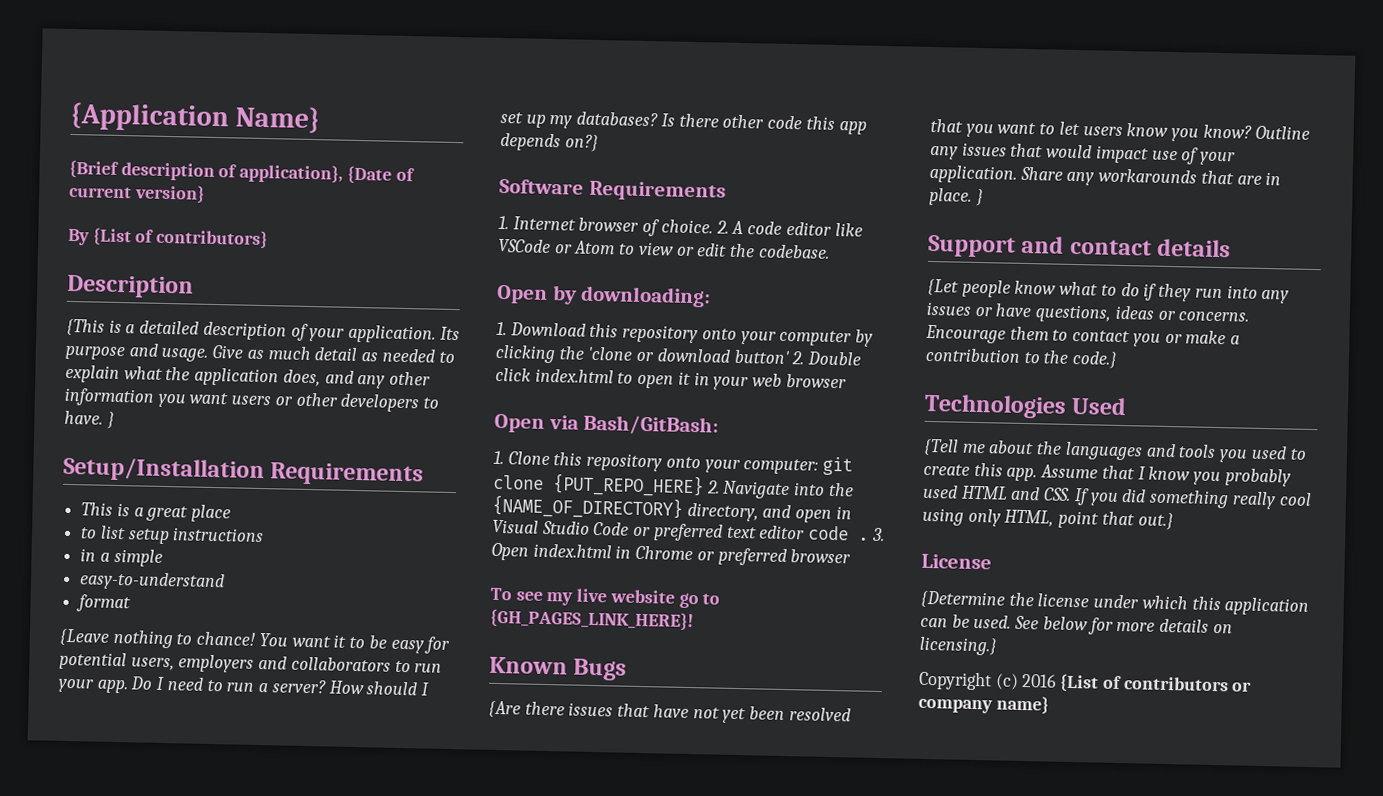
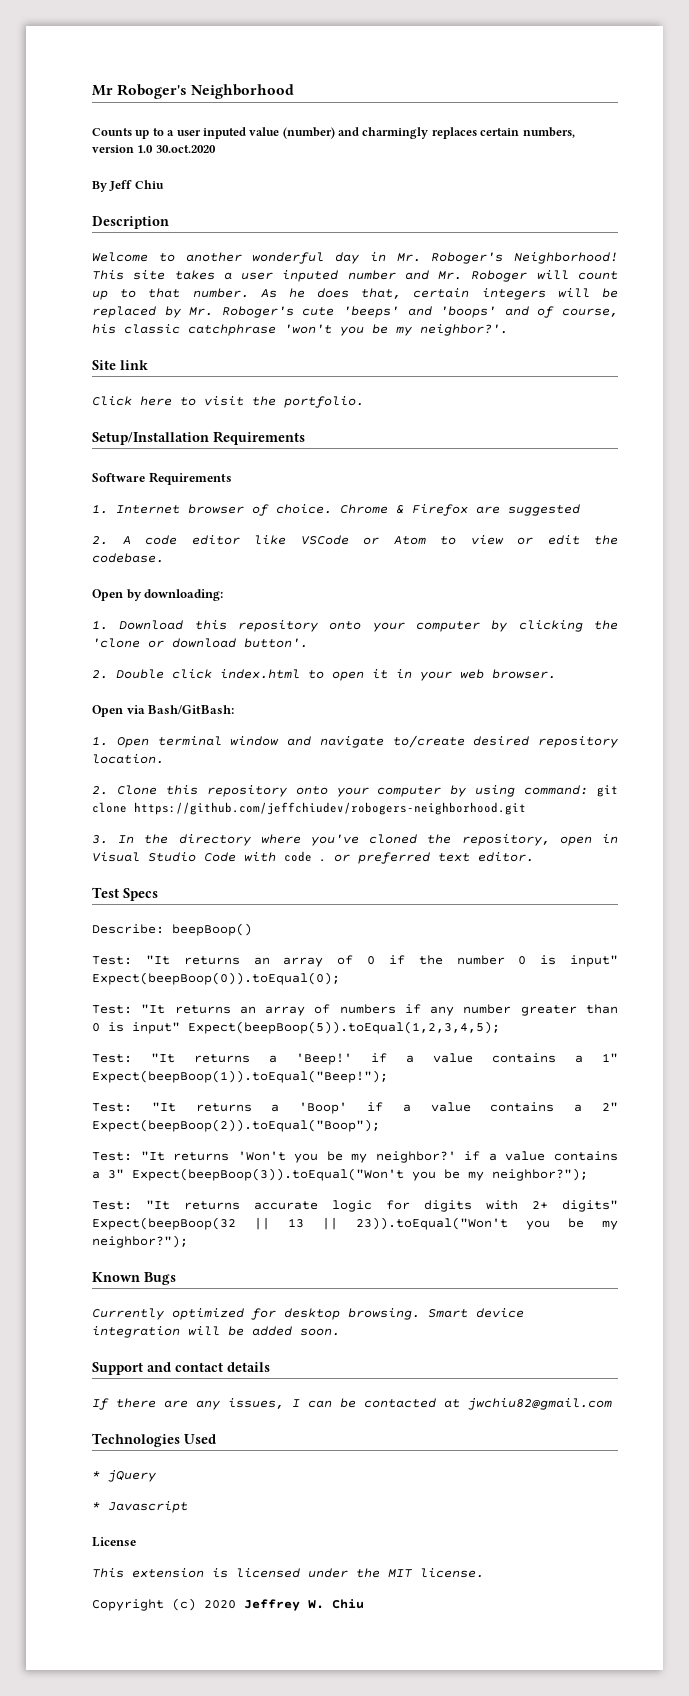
- {Application Name}
- {Brief description of application}, {Date of current version}
- By {List of contributors}
+ Mr Roboger's Neighborhood
+ Counts up to a user inputed value (number) and charmingly replaces certain numbers, version 1.0 30.oct.2020
+ By Jeff Chiu
  Description
- {This is a detailed description of your application. Its purpose and usage. Give as much detail as needed to explain what the application does, and any other information you want users or other developers to have. }
+ Welcome to another wonderful day in Mr. Roboger's Neighborhood! This site takes a user inputed number and Mr. Roboger will count up to that number. As he does that, certain integers will be replaced by Mr. Roboger's cute 'beeps' and 'boops' and of course, his classic catchphrase 'won't you be my neighbor?'.
+ Site link
+ Click here to visit the portfolio.
  Setup/Installation Requirements
- This is a great place
- to list setup instructions
- in a simple
- easy-to-understand
- format
- {Leave nothing to chance! You want it to be easy for potential users, employers and collaborators to run your app. Do I need to run a server? How should I set up my databases? Is there other code this app depends on?}
- 1. Internet browser of choice. 2. A code editor like VSCode or Atom to view or edit the codebase.
+ 1. Internet browser of choice. Chrome & Firefox are suggested
+ 2. A code editor like VSCode or Atom to view or edit the codebase.
- 1. Download this repository onto your computer by clicking the 'clone or download button' 2. Double click index.html to open it in your web browser
+ 1. Download this repository onto your computer by clicking the 'clone or download button'.
+ 2. Double click index.html to open it in your web browser.
- 1. Clone this repository onto your computer: git clone {PUT_REPO_HERE} 2. Navigate into the {NAME_OF_DIRECTORY} directory, and open in Visual Studio Code or preferred text editor code . 3. Open index.html in Chrome or preferred browser
- To see my live website go to {GH_PAGES_LINK_HERE}!
+ 1. Open terminal window and navigate to/create desired repository location.
+ 2. Clone this repository onto your computer by using command: git clone https://github.com/jeffchiudev/robogers-neighborhood.git
+ 3. In the directory where you've cloned the repository, open in Visual Studio Code with code . or preferred text editor.
+ Test Specs
+ Describe: beepBoop()
+ Test: "It returns an array of 0 if the number 0 is input" Expect(beepBoop(0)).toEqual(0);
+ Test: "It returns an array of numbers if any number greater than 0 is input" Expect(beepBoop(5)).toEqual(1,2,3,4,5);
+ Test: "It returns a 'Beep!' if a value contains a 1" Expect(beepBoop(1)).toEqual("Beep!");
+ Test: "It returns a 'Boop' if a value contains a 2" Expect(beepBoop(2)).toEqual("Boop");
+ Test: "It returns 'Won't you be my neighbor?' if a value contains a 3" Expect(beepBoop(3)).toEqual("Won't you be my neighbor?");
+ Test: "It returns accurate logic for digits with 2+ digits" Expect(beepBoop(32 || 13 || 23)).toEqual("Won't you be my neighbor?");
  Known Bugs
- {Are there issues that have not yet been resolved that you want to let users know you know? Outline any issues that would impact use of your application. Share any workarounds that are in place. }
+ Currently optimized for desktop browsing. Smart device integration will be added soon.
  Support and contact details
- {Let people know what to do if they run into any issues or have questions, ideas or concerns. Encourage them to contact you or make a contribution to the code.}
+ If there are any issues, I can be contacted at jwchiu82@gmail.com
  Technologies Used
- {Tell me about the languages and tools you used to create this app. Assume that I know you probably used HTML and CSS. If you did something really cool using only HTML, point that out.}
+ * jQuery
+ * Javascript
  License
- {Determine the license under which this application can be used. See below for more details on licensing.}
- Copyright (c) 2016 {List of contributors or company name}
+ This extension is licensed under the MIT license.
+ Copyright (c) 2020 Jeffrey W. Chiu

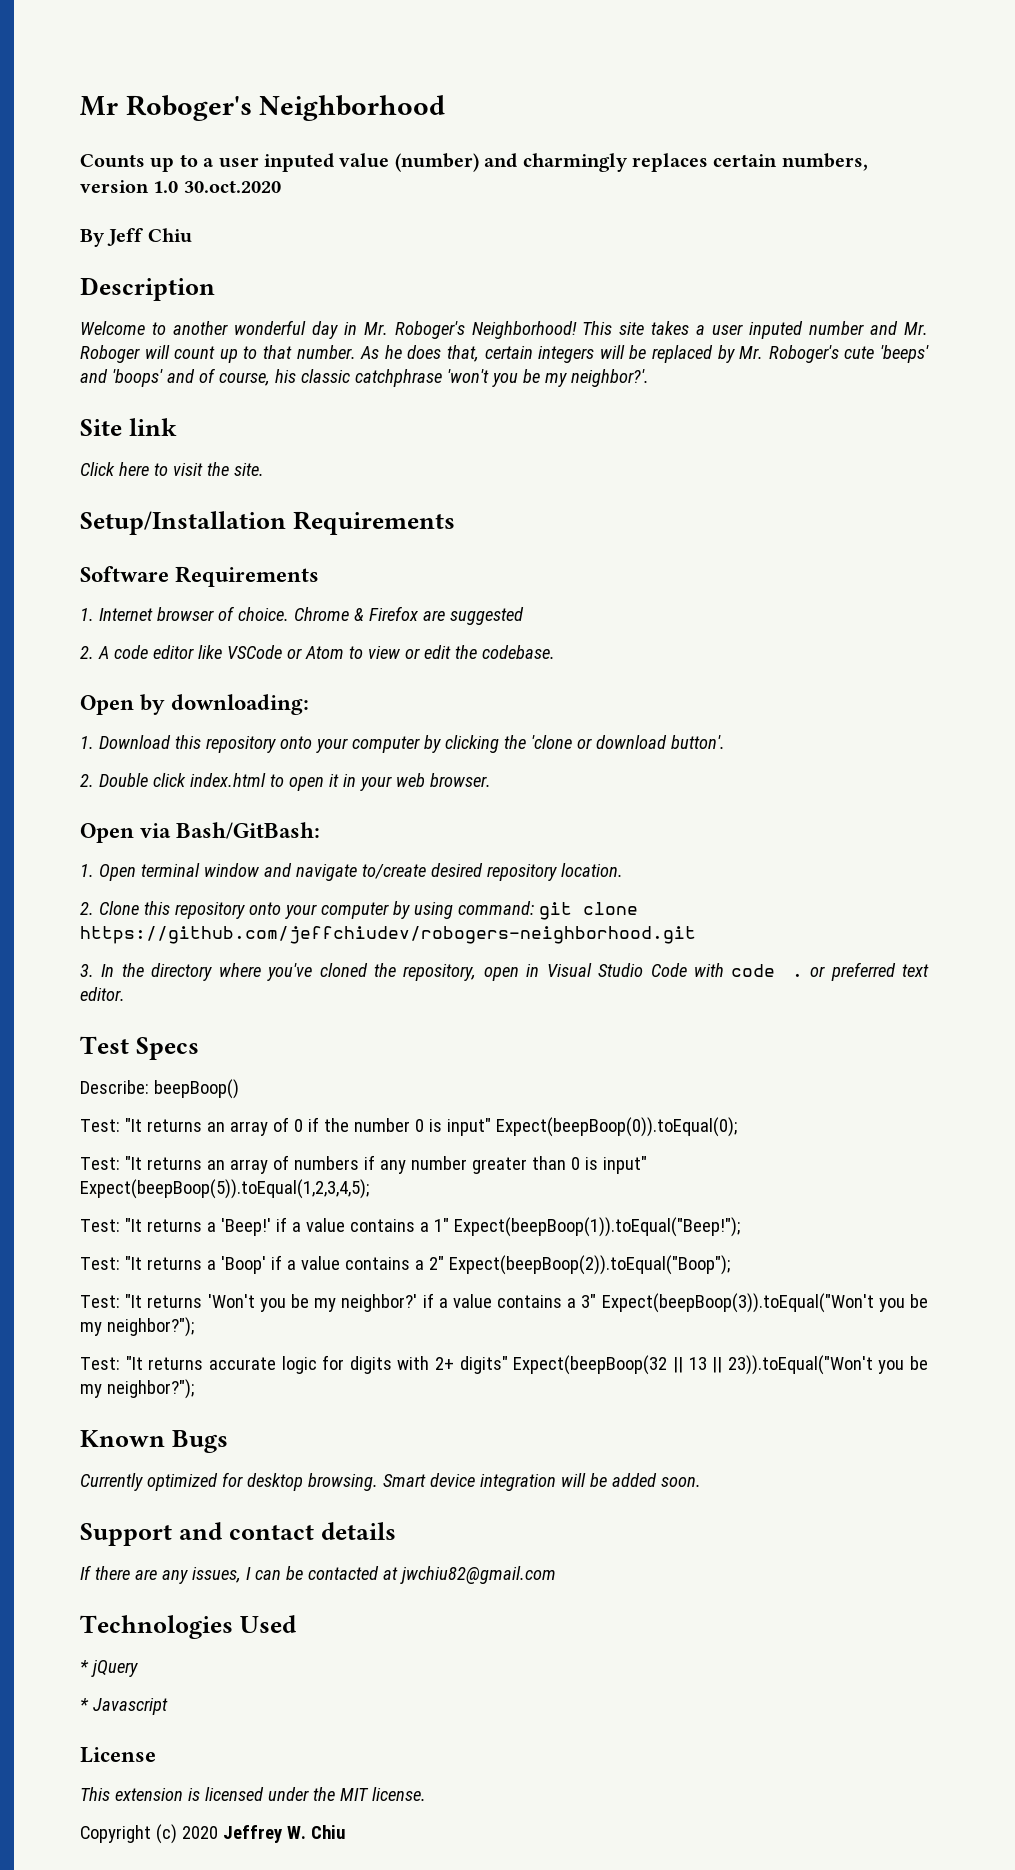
- Click here to visit the portfolio.
+ Click here to visit the site.

